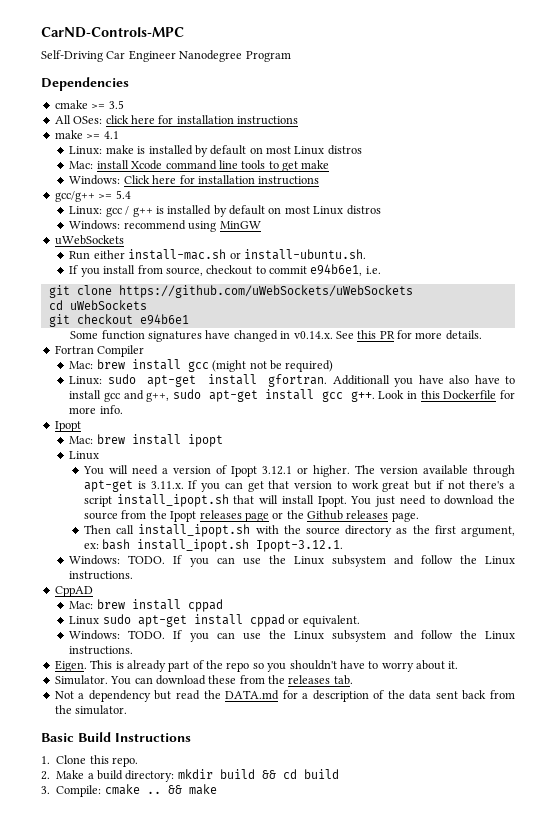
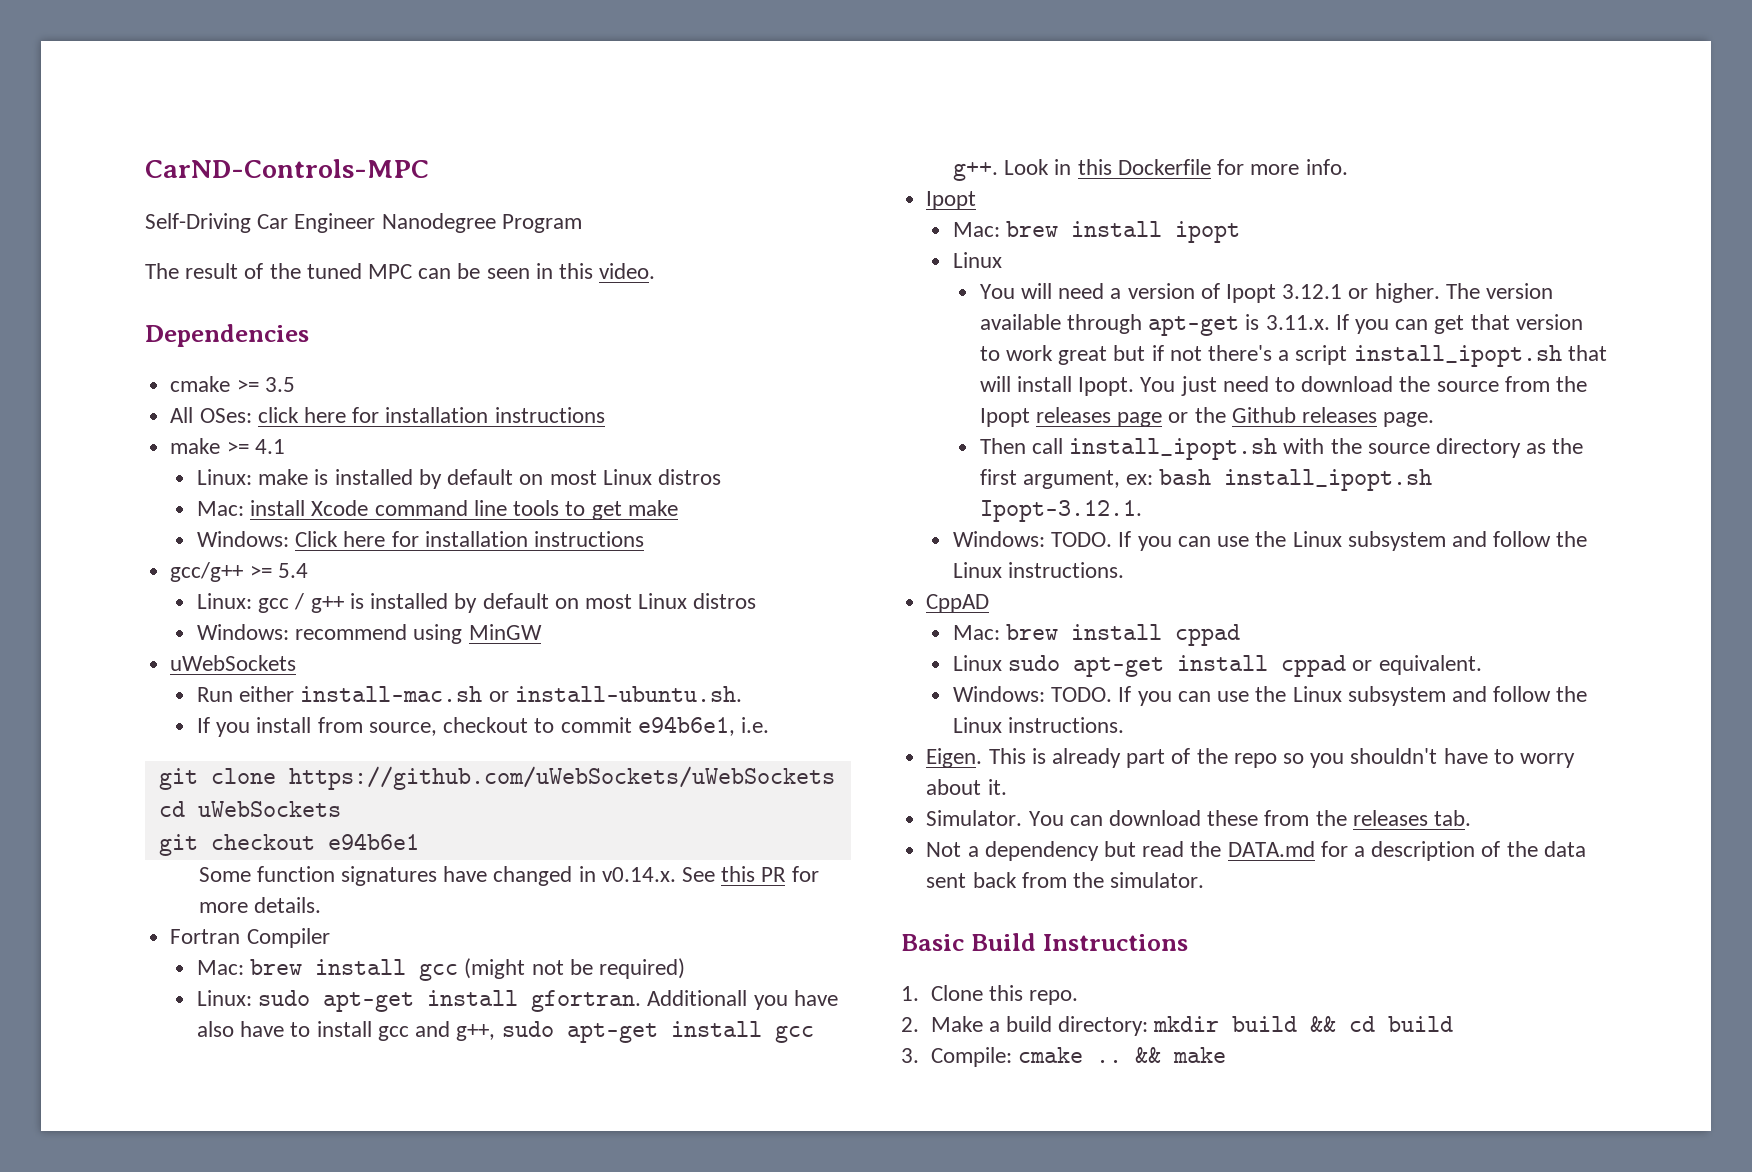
+ The result of the tuned MPC can be seen in this video.

